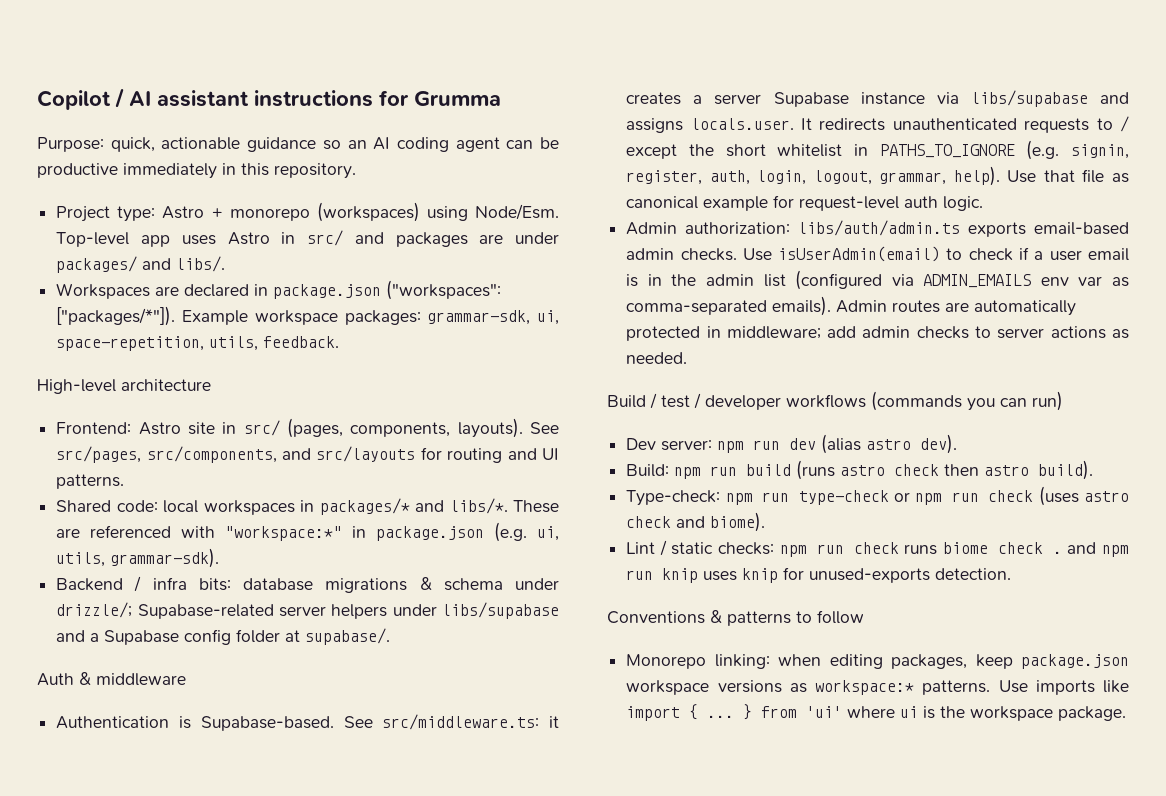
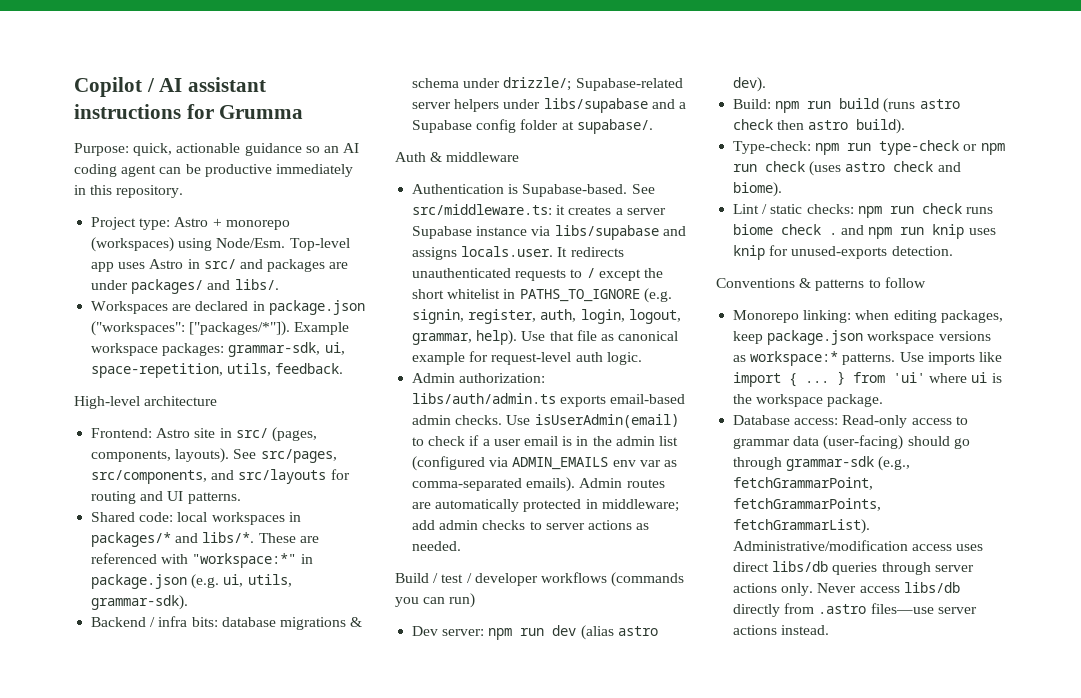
+ Database access: Read-only access to grammar data (user-facing) should go through grammar-sdk (e.g., fetchGrammarPoint, fetchGrammarPoints, fetchGrammarList). Administrative/modification access uses direct libs/db queries through server actions only. Never access libs/db directly from .astro files—use server actions instead.

